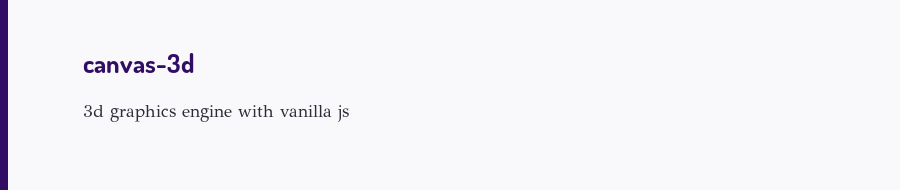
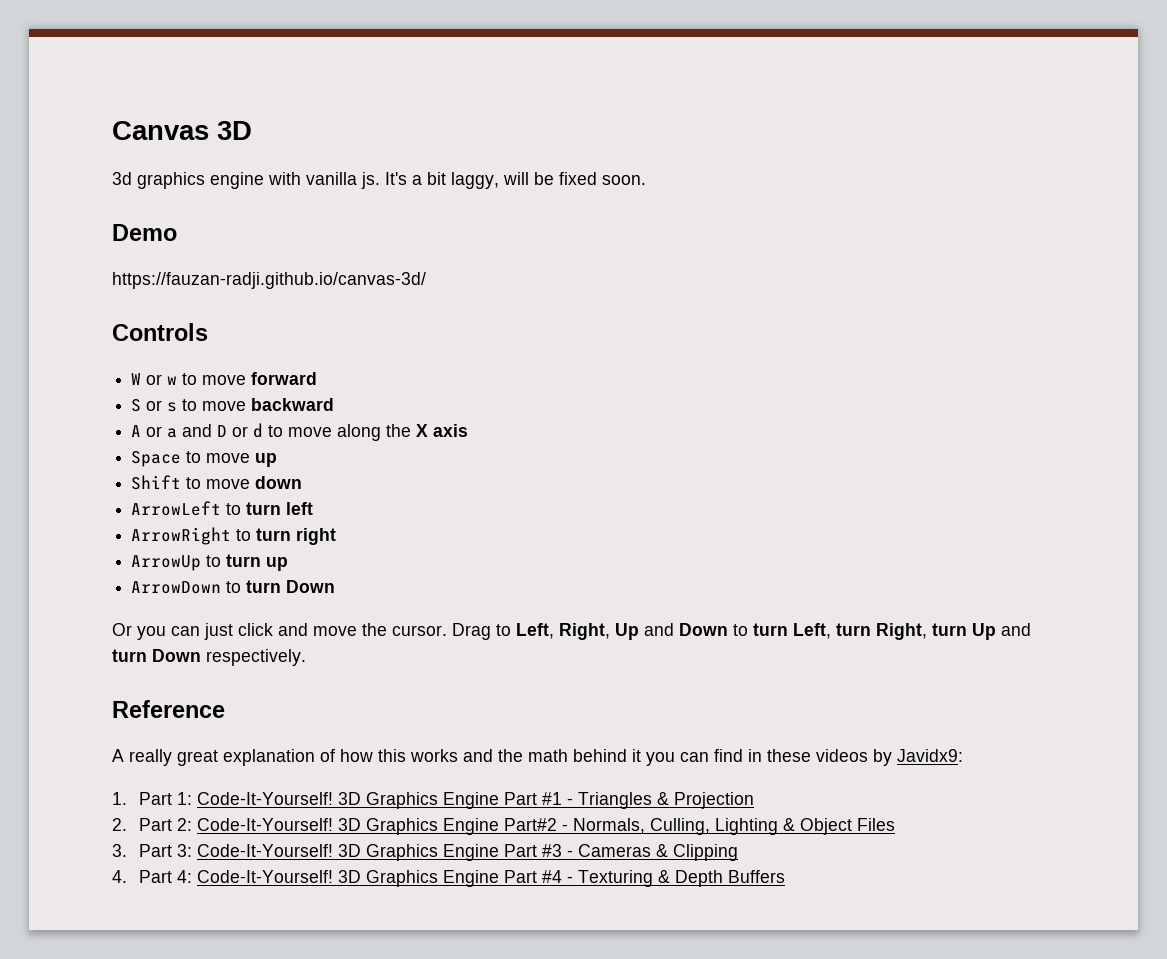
- canvas-3d
+ Canvas 3D
- 3d graphics engine with vanilla js
+ 3d graphics engine with vanilla js. It's a bit laggy, will be fixed soon.
+ Demo
+ https://fauzan-radji.github.io/canvas-3d/
+ Controls
+ W or w to move forward
+ S or s to move backward
+ A or a and D or d to move along the X axis
+ Space to move up
+ Shift to move down
+ ArrowLeft to turn left
+ ArrowRight to turn right
+ ArrowUp to turn up
+ ArrowDown to turn Down
+ Or you can just click and move the cursor. Drag to Left, Right, Up and Down to turn Left, turn Right, turn Up and turn Down respectively.
+ Reference
+ A really great explanation of how this works and the math behind it you can find in these videos by Javidx9:
+ 1. Part 1: Code-It-Yourself! 3D Graphics Engine Part #1 - Triangles & Projection
+ 2. Part 2: Code-It-Yourself! 3D Graphics Engine Part#2 - Normals, Culling, Lighting & Object Files
+ 3. Part 3: Code-It-Yourself! 3D Graphics Engine Part #3 - Cameras & Clipping
+ 4. Part 4: Code-It-Yourself! 3D Graphics Engine Part #4 - Texturing & Depth Buffers

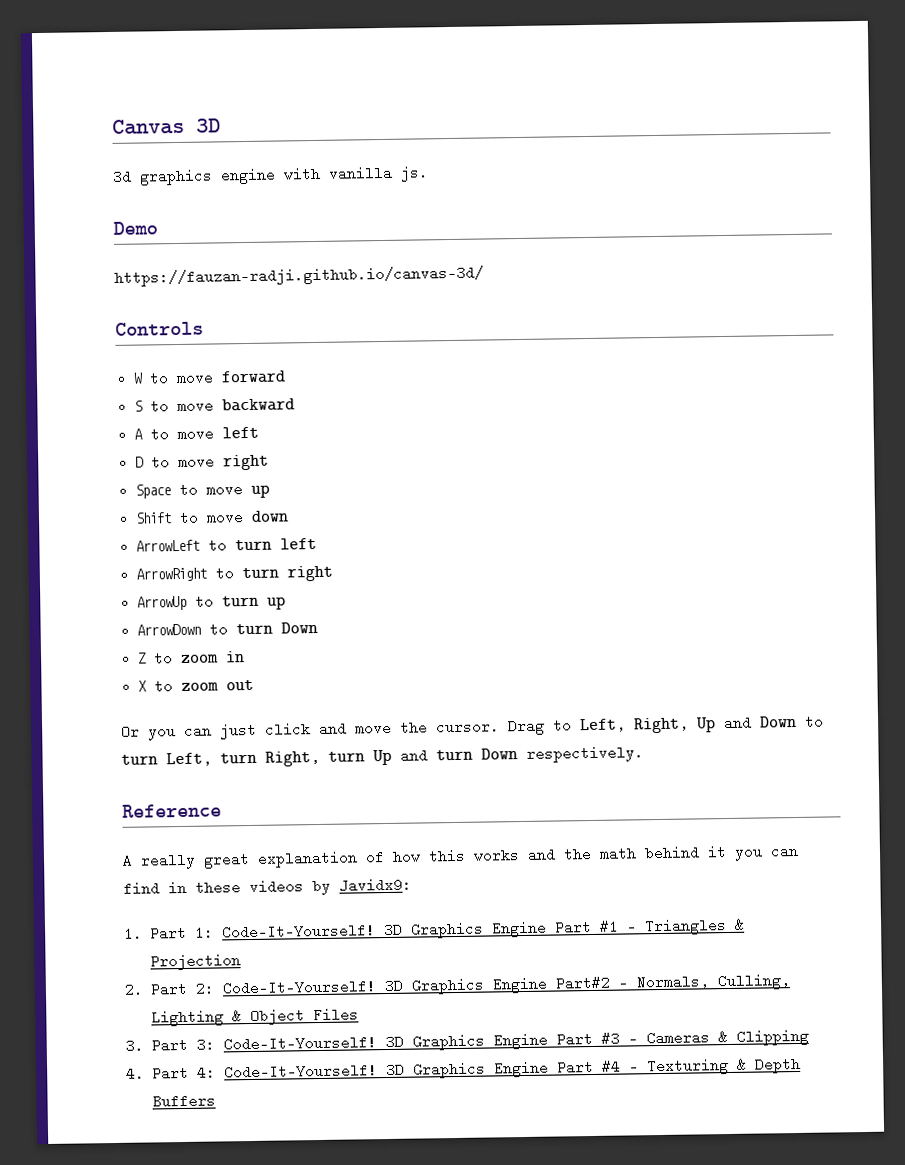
- It's a bit laggy, will be fixed soon.
- W or w to move forward
+ W to move forward
- S or s to move backward
+ S to move backward
- A or a and D or d to move along the X axis
+ A to move left
+ D to move right
+ Z to zoom in
+ X to zoom out

